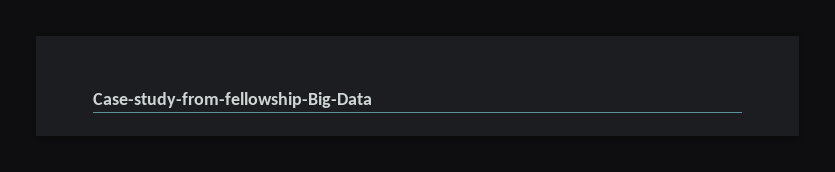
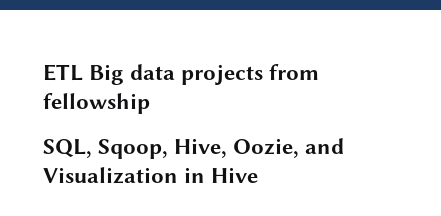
- Case-study-from-fellowship-Big-Data
+ ETL Big data projects from fellowship
+ SQL, Sqoop, Hive, Oozie, and Visualization in Hive

